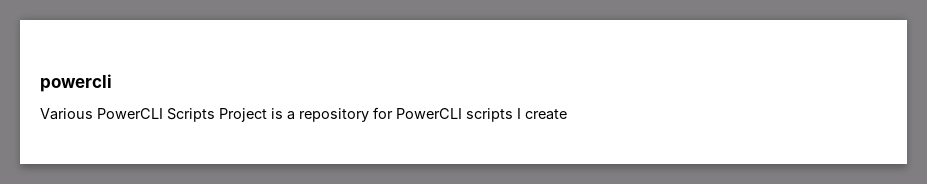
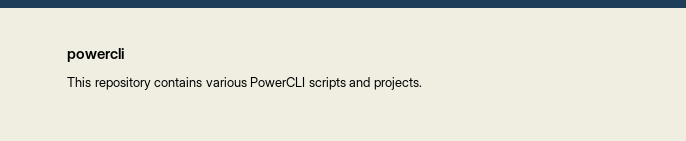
- Various PowerCLI Scripts Project is a repository for PowerCLI scripts I create
+ This repository contains various PowerCLI scripts and projects.

